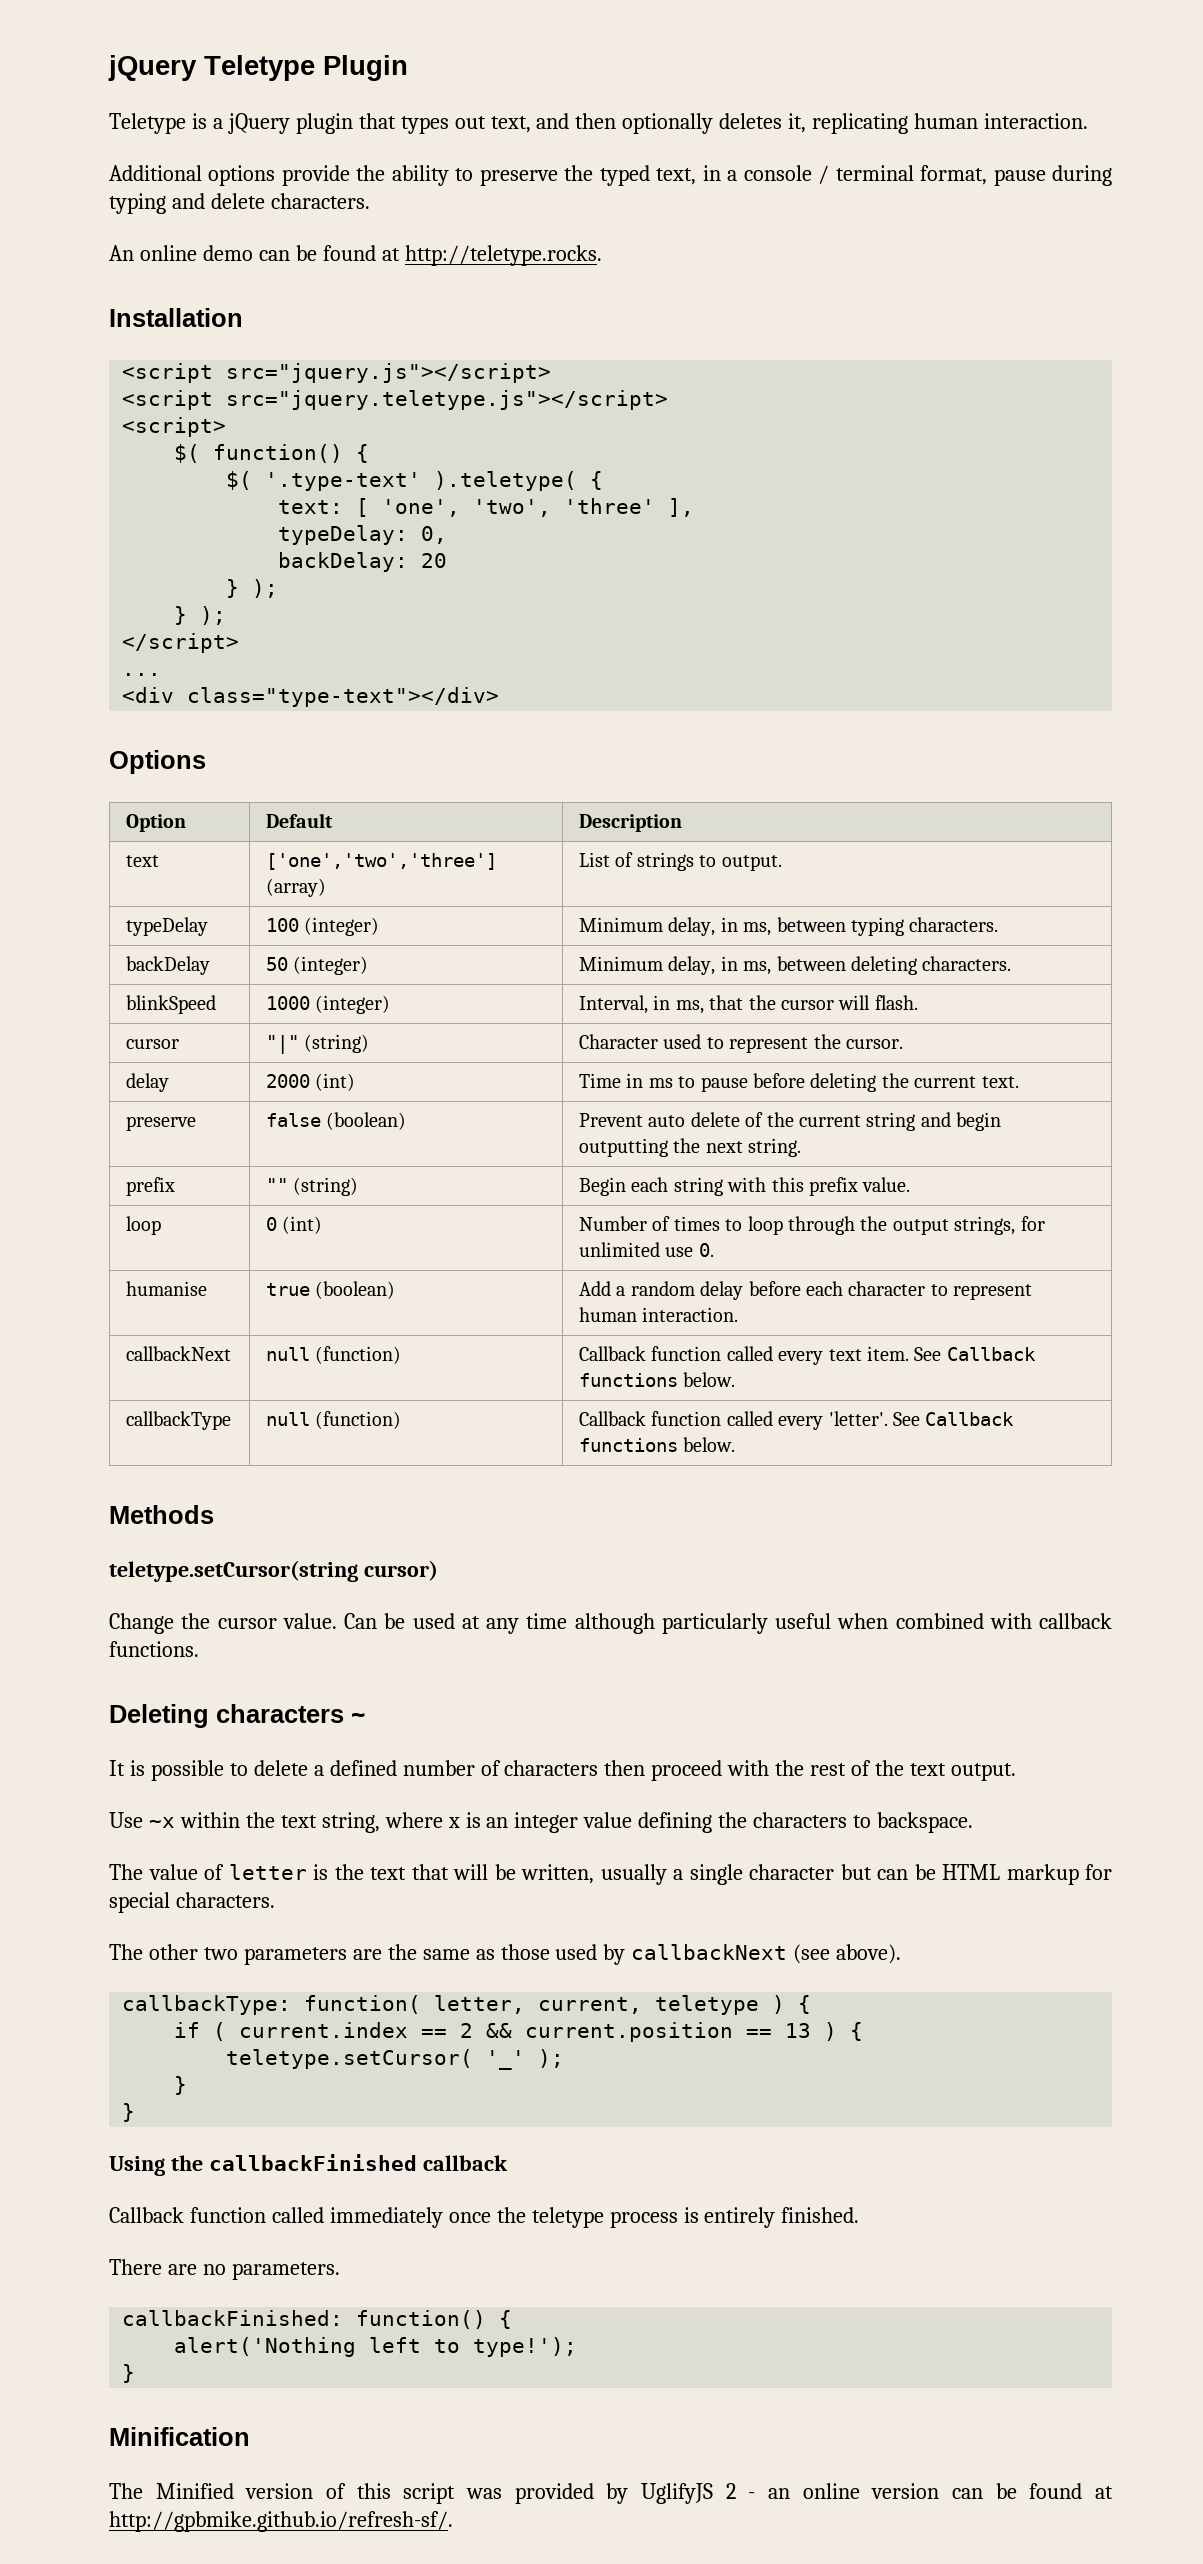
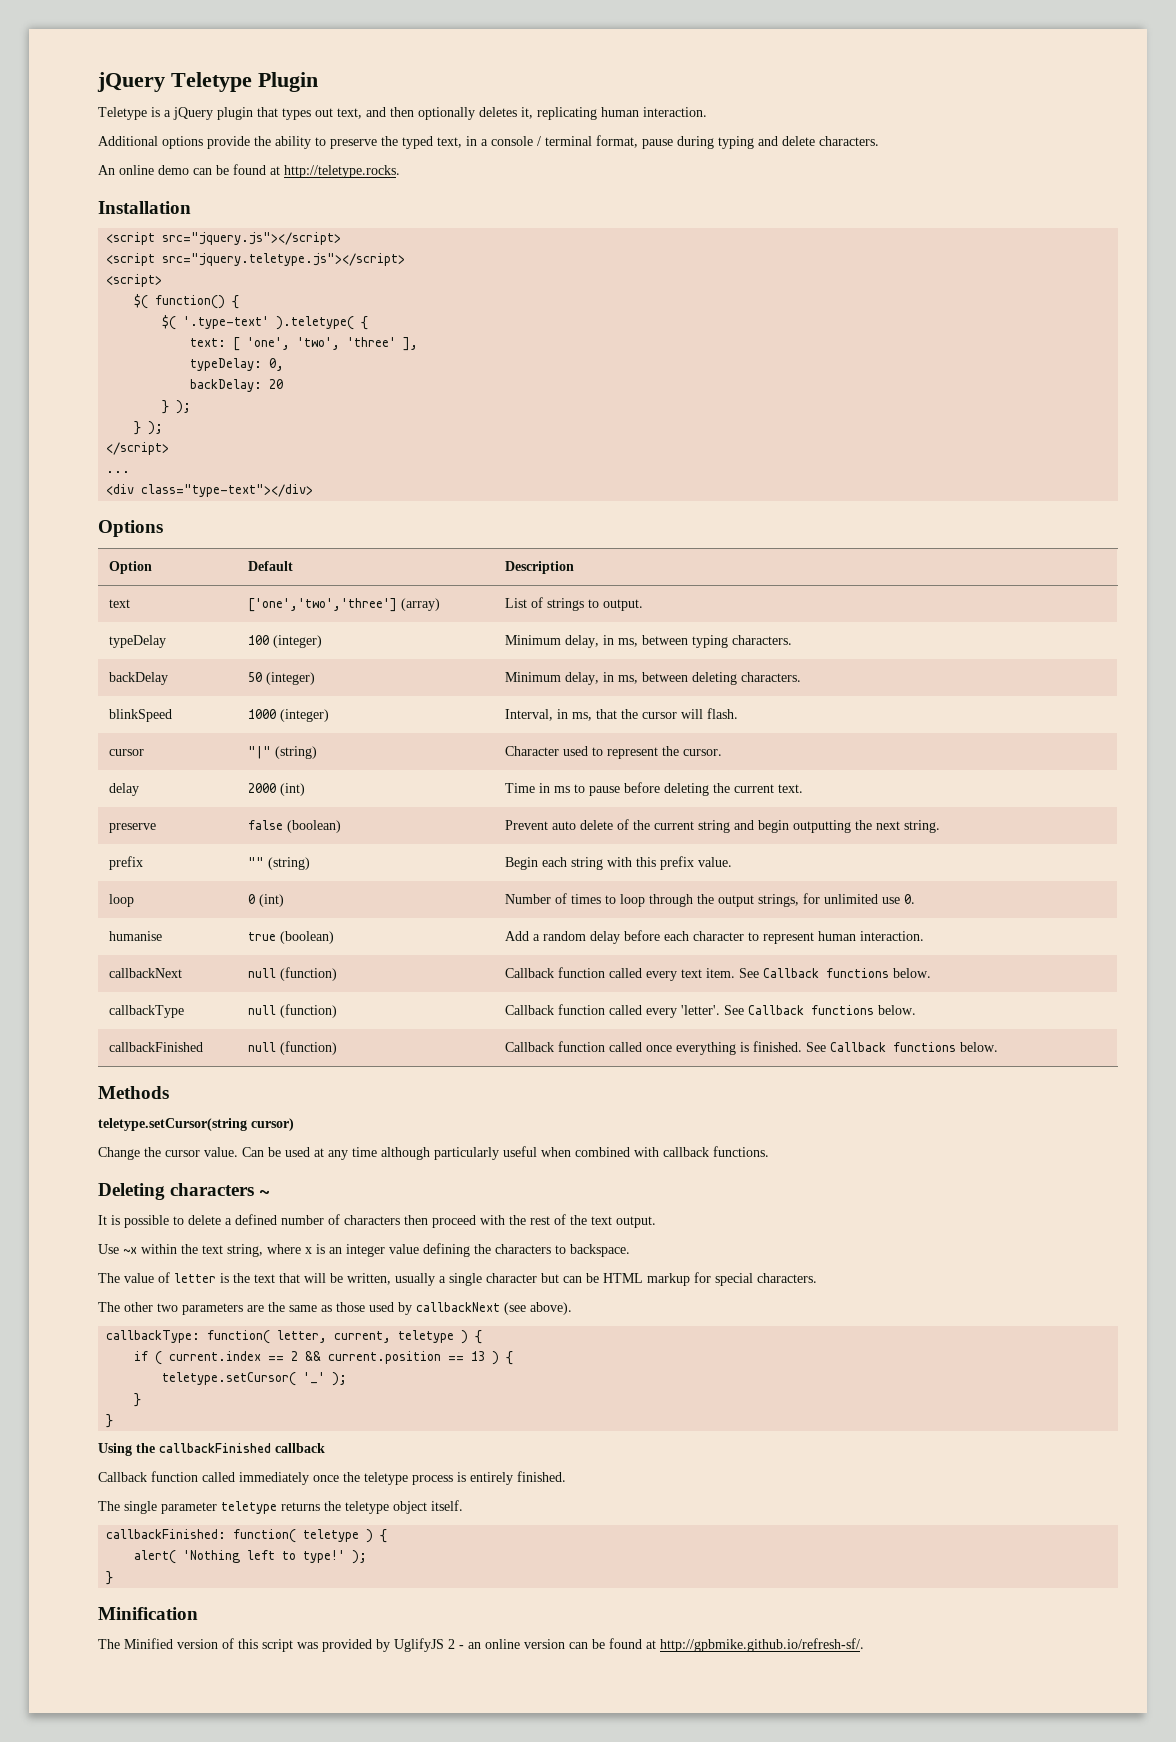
+ callbackFinished | null (function) | Callback function called once everything is finished. See Callback functions below.
- There are no parameters.
- callbackFinished: function() {
- alert('Nothing left to type!');
+ The single parameter teletype returns the teletype object itself.
+ callbackFinished: function( teletype ) {
+ alert( 'Nothing left to type!' );

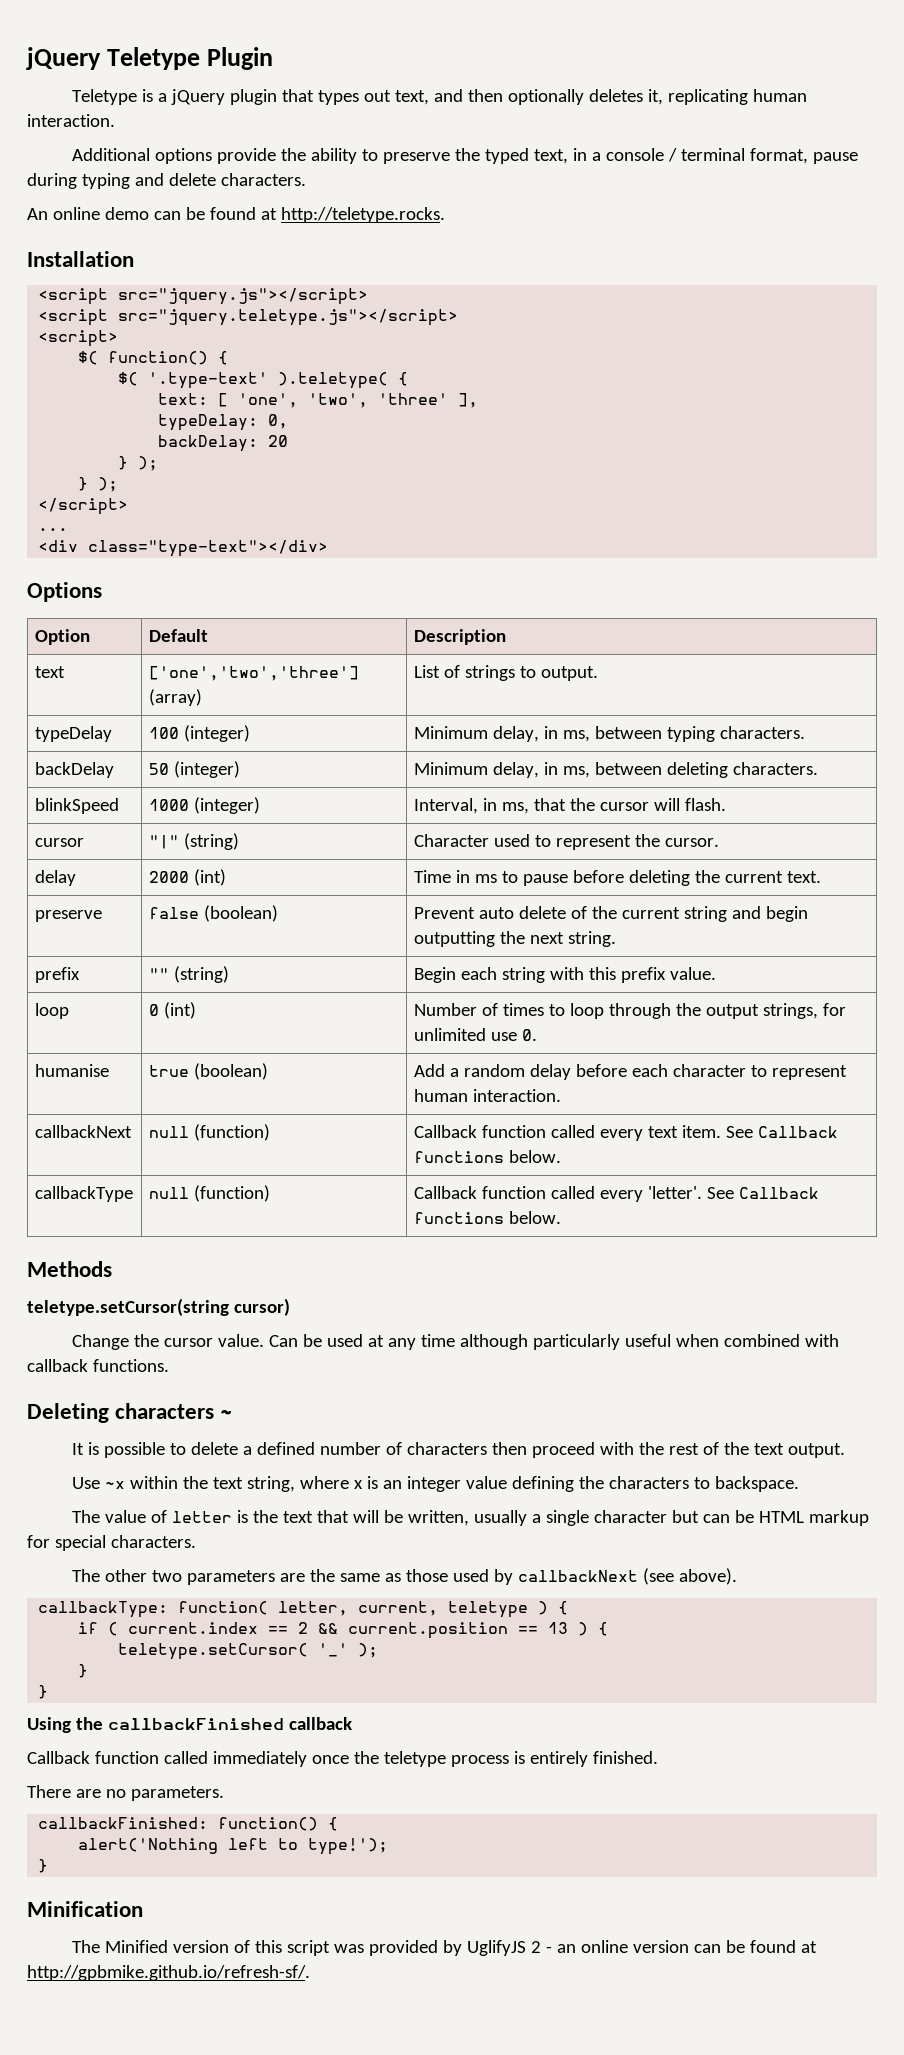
- callbackFinished | null (function) | Callback function called once everything is finished. See Callback functions below.
- The single parameter teletype returns the teletype object itself.
- callbackFinished: function( teletype ) {
- alert( 'Nothing left to type!' );
+ There are no parameters.
+ callbackFinished: function() {
+ alert('Nothing left to type!');

